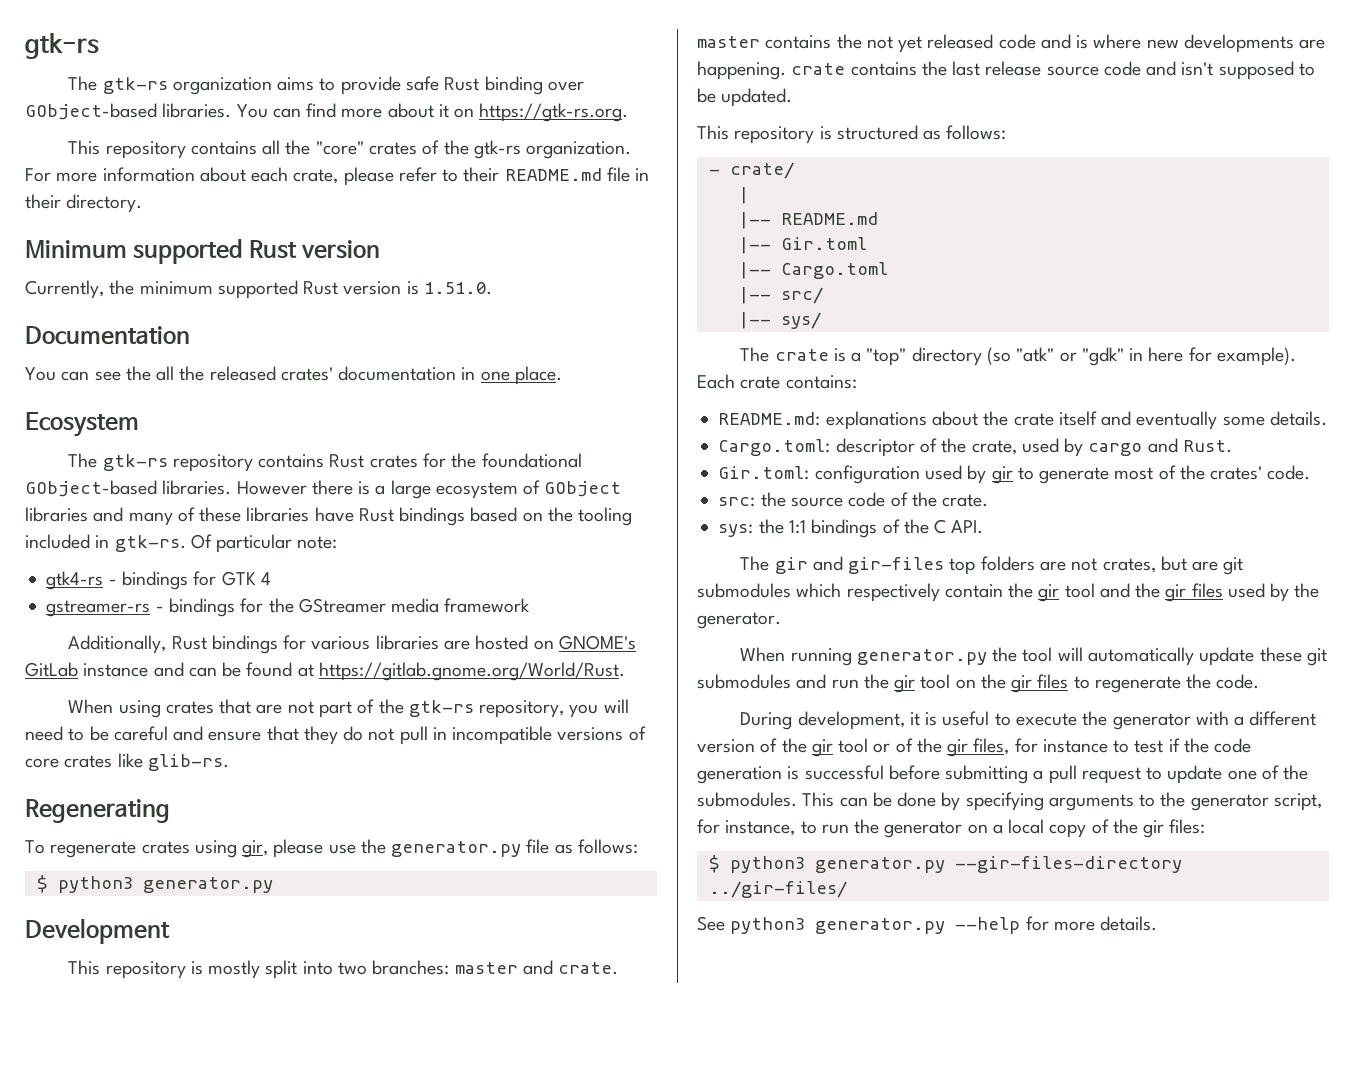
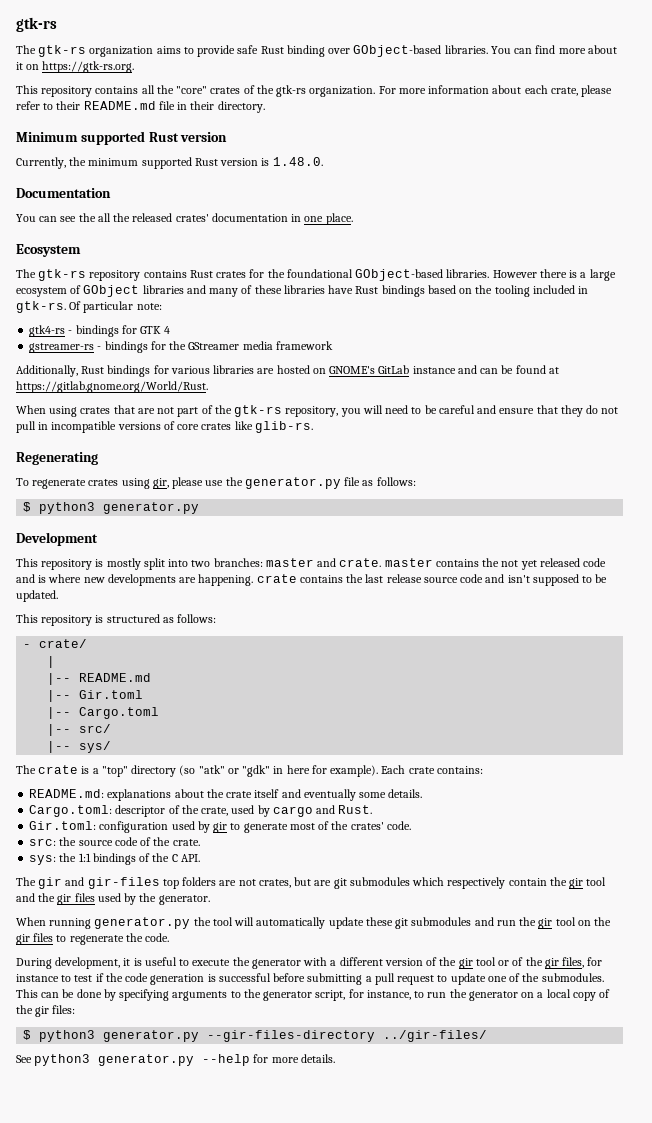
- Currently, the minimum supported Rust version is 1.51.0.
+ Currently, the minimum supported Rust version is 1.48.0.

